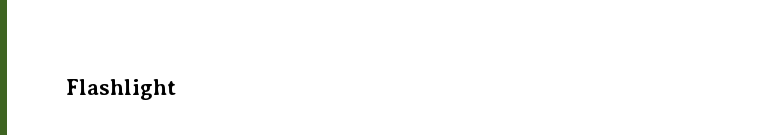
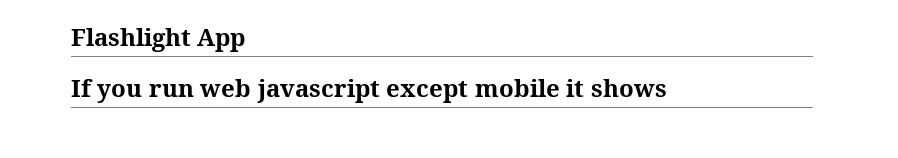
- Flashlight
+ Flashlight App
+ If you run web javascript except mobile it shows

